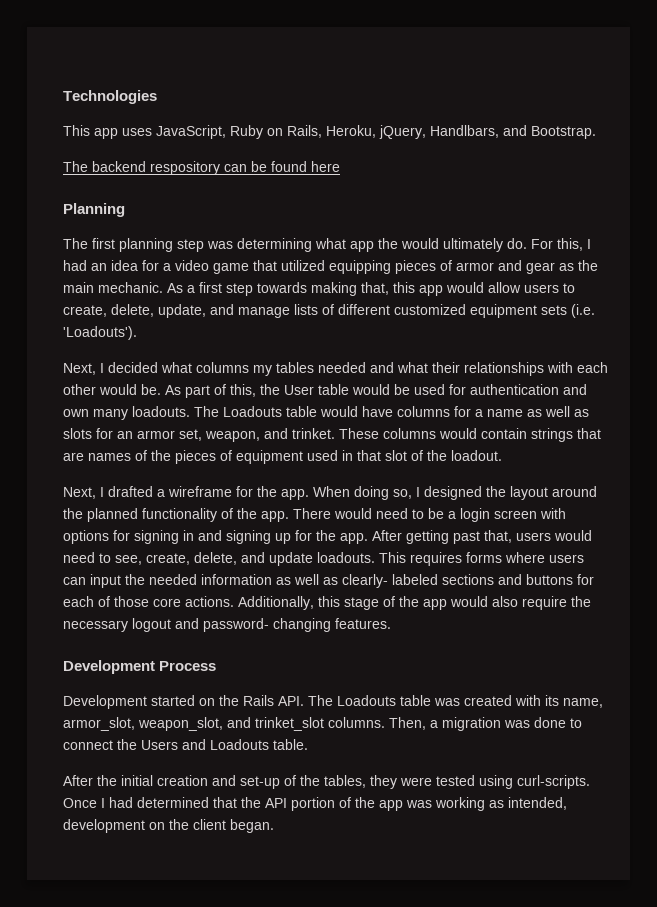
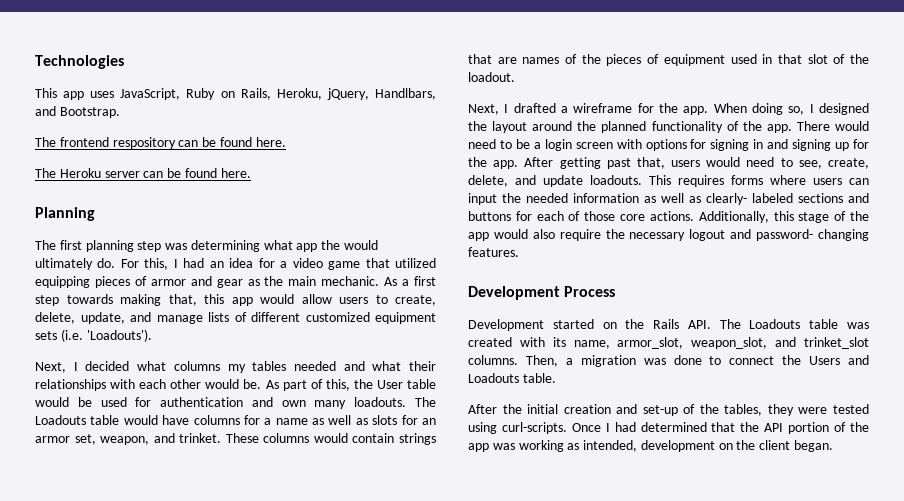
- The backend respository can be found here
+ The frontend respository can be found here.
+ The Heroku server can be found here.

